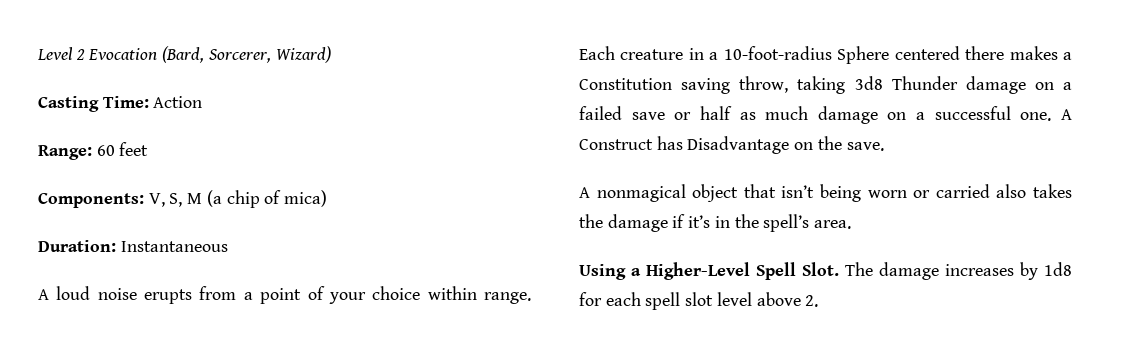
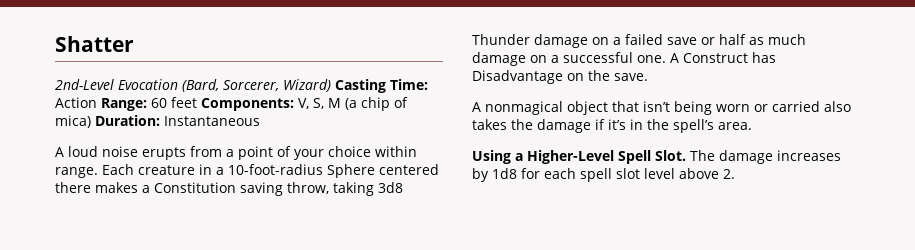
- Level 2 Evocation (Bard, Sorcerer, Wizard)
- Casting Time: Action
- Range: 60 feet
- Components: V, S, M (a chip of mica)
- Duration: Instantaneous
+ Shatter
+ 2nd-Level Evocation (Bard, Sorcerer, Wizard) Casting Time: Action Range: 60 feet Components: V, S, M (a chip of mica) Duration: Instantaneous

